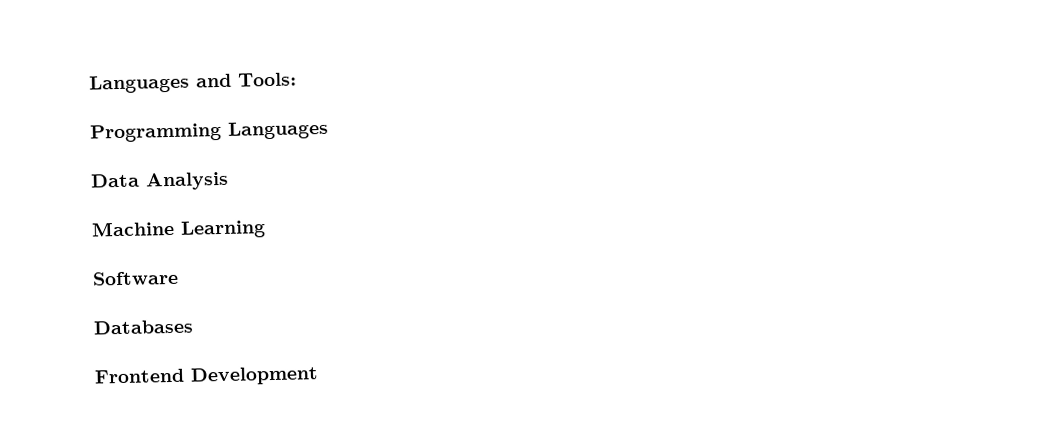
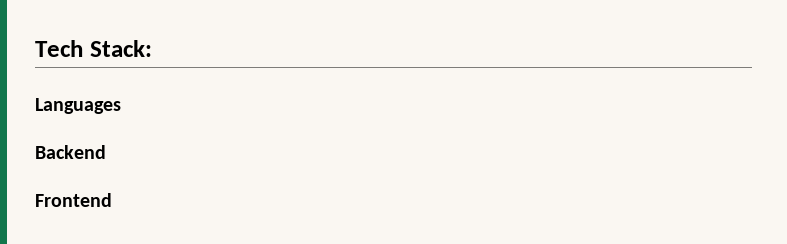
- Languages and Tools:
- Programming Languages
- Data Analysis
- Machine Learning
- Software
- Databases
+ Tech Stack:
+ Languages
+ Backend
- Frontend Development
+ Frontend

